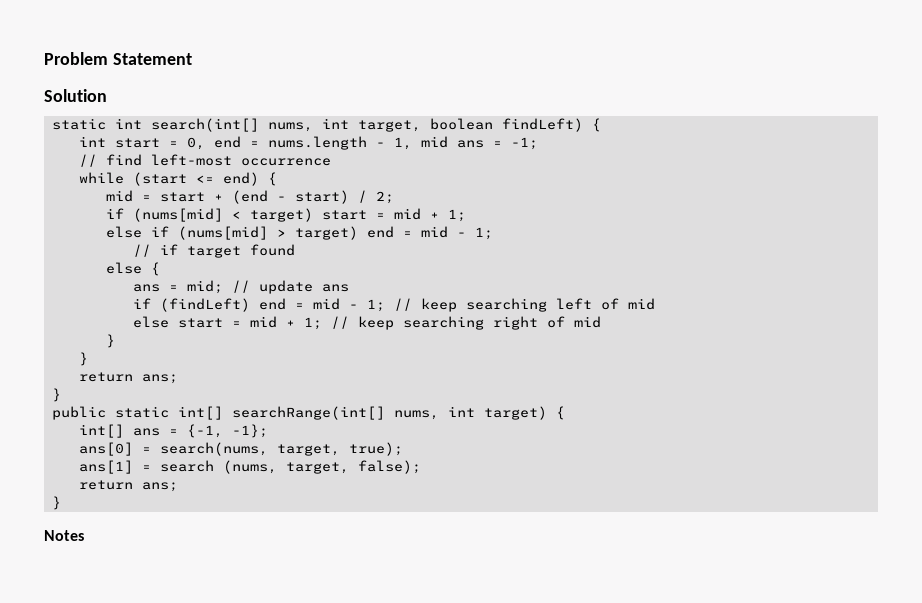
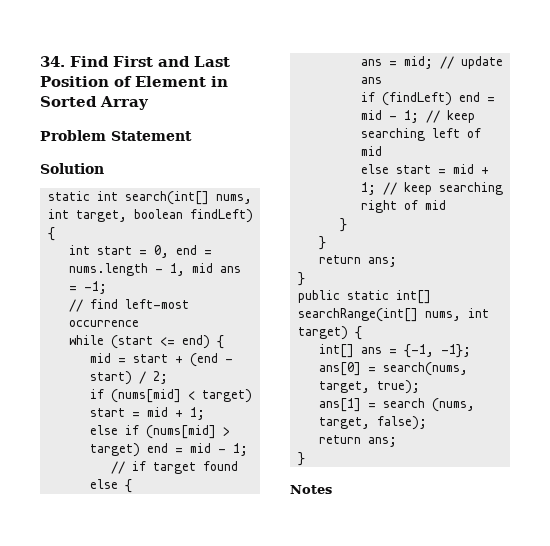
+ 34. Find First and Last Position of Element in Sorted Array

